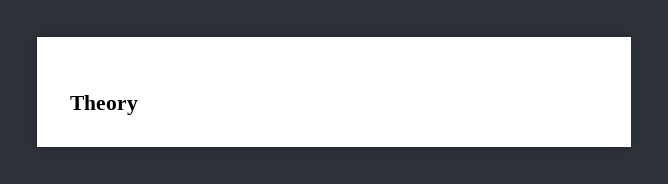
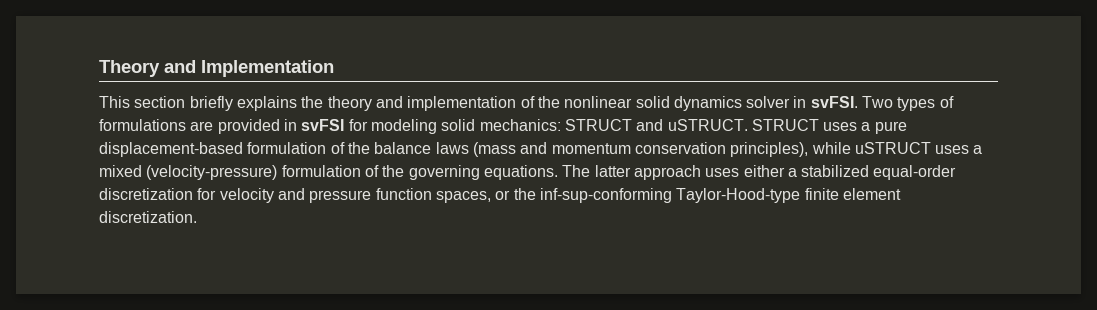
- Theory
+ Theory and Implementation
+ This section briefly explains the theory and implementation of the nonlinear solid dynamics solver in svFSI. Two types of formulations are provided in svFSI for modeling solid mechanics: STRUCT and uSTRUCT. STRUCT uses a pure displacement-based formulation of the balance laws (mass and momentum conservation principles), while uSTRUCT uses a mixed (velocity-pressure) formulation of the governing equations. The latter approach uses either a stabilized equal-order discretization for velocity and pressure function spaces, or the inf-sup-conforming Taylor-Hood-type finite element discretization.

